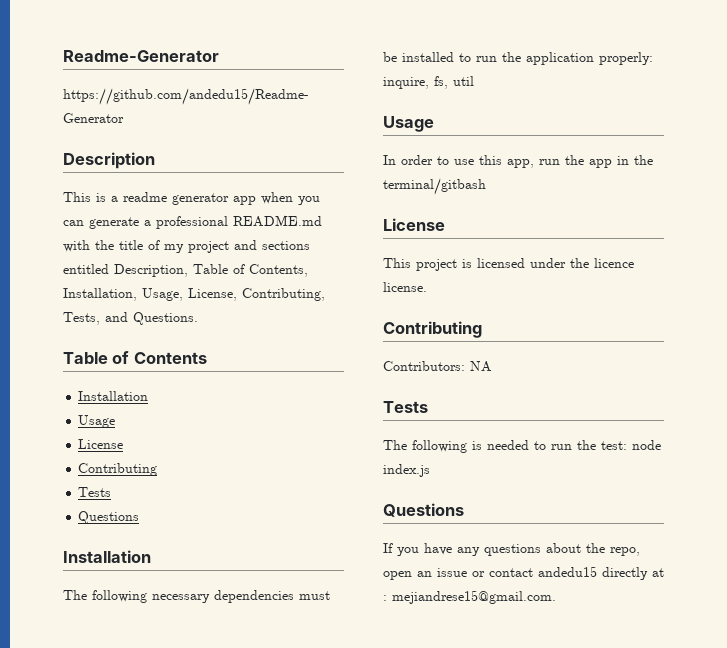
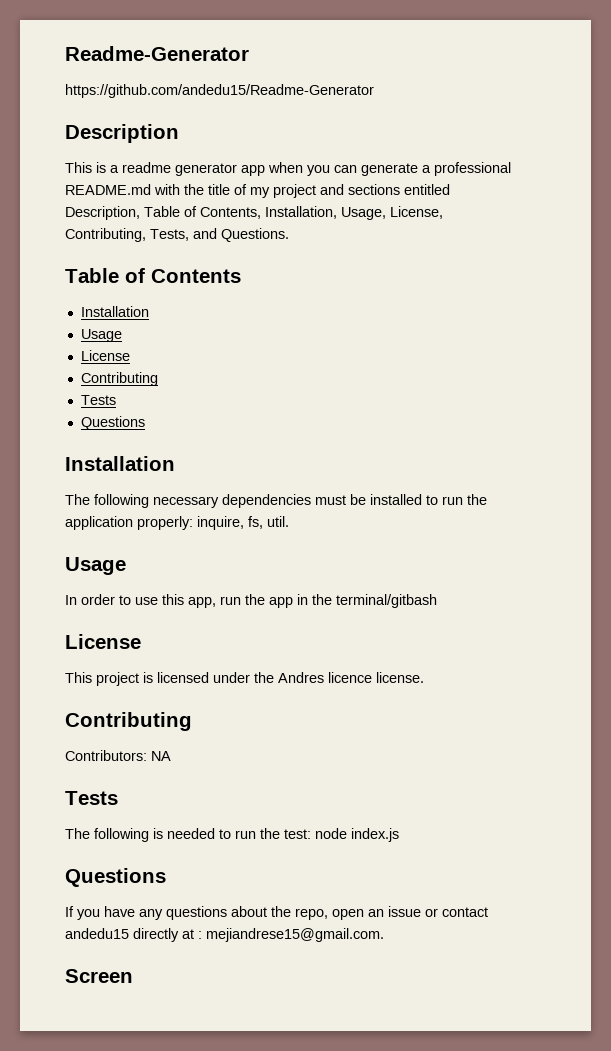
- The following necessary dependencies must be installed to run the application properly: inquire, fs, util
+ The following necessary dependencies must be installed to run the application properly: inquire, fs, util.
- This project is licensed under the licence license.
+ This project is licensed under the Andres licence license.
+ Screen

